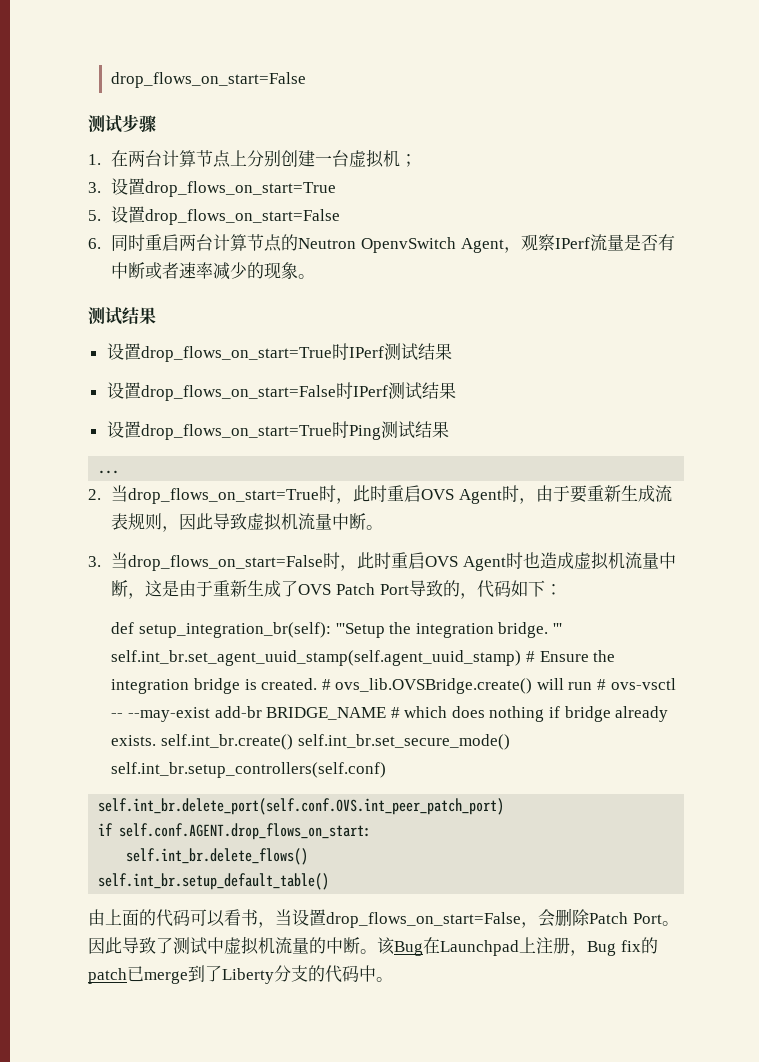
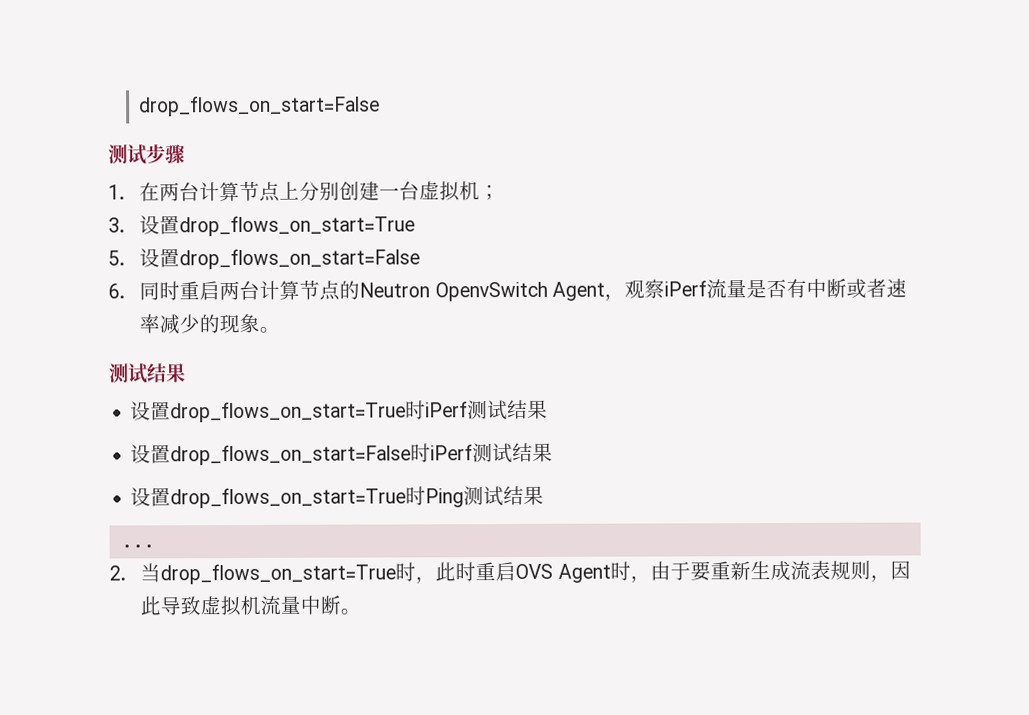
- 6.同时重启两台计算节点的Neutron OpenvSwitch Agent，观察IPerf流量是否有中断或者速率减少的现象。
+ 6.同时重启两台计算节点的Neutron OpenvSwitch Agent，观察iPerf流量是否有中断或者速率减少的现象。
- 设置drop_flows_on_start=True时IPerf测试结果
+ 设置drop_flows_on_start=True时iPerf测试结果
- 设置drop_flows_on_start=False时IPerf测试结果
+ 设置drop_flows_on_start=False时iPerf测试结果
- 3.当drop_flows_on_start=False时，此时重启OVS Agent时也造成虚拟机流量中断，这是由于重新生成了OVS Patch Port导致的，代码如下：
- def setup_integration_br(self): '''Setup the integration bridge. ''' self.int_br.set_agent_uuid_stamp(self.agent_uuid_stamp) # Ensure the integration bridge is created. # ovs_lib.OVSBridge.create() will run # ovs-vsctl -- --may-exist add-br BRIDGE_NAME # which does nothing if bridge already exists. self.int_br.create() self.int_br.set_secure_mode() self.int_br.setup_controllers(self.conf)
- self.int_br.delete_port(self.conf.OVS.int_peer_patch_port)
- if self.conf.AGENT.drop_flows_on_start:
- self.int_br.delete_flows()
- self.int_br.setup_default_table()
- 由上面的代码可以看书，当设置drop_flows_on_start=False，会删除Patch Port。因此导致了测试中虚拟机流量的中断。该Bug在Launchpad上注册，Bug fix的patch已merge到了Liberty分支的代码中。

